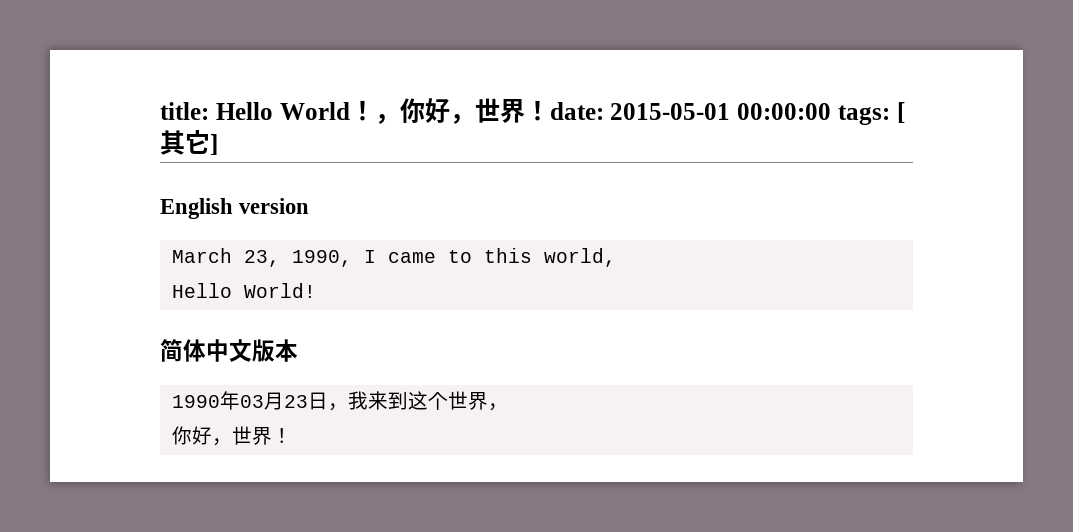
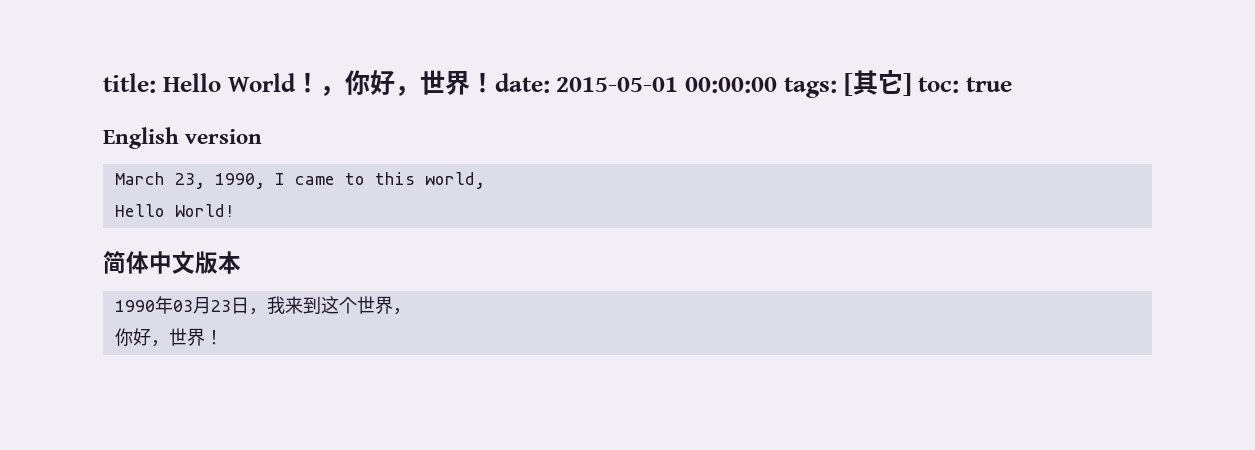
- ，你好，世界！date: 2015-05-01 00:00:00 tags: [其它]
+ ，你好，世界！date: 2015-05-01 00:00:00 tags: [其它] toc: true

